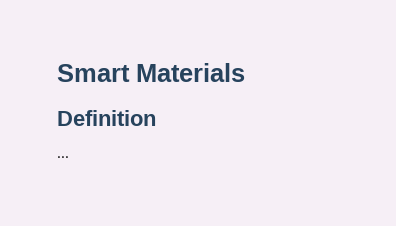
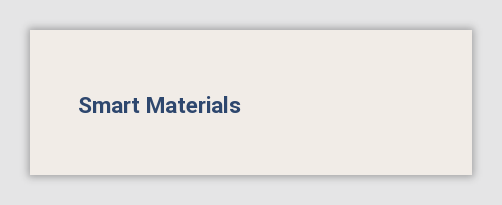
- Definition
- ...

